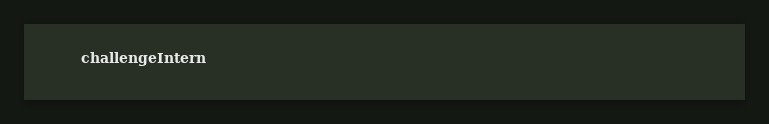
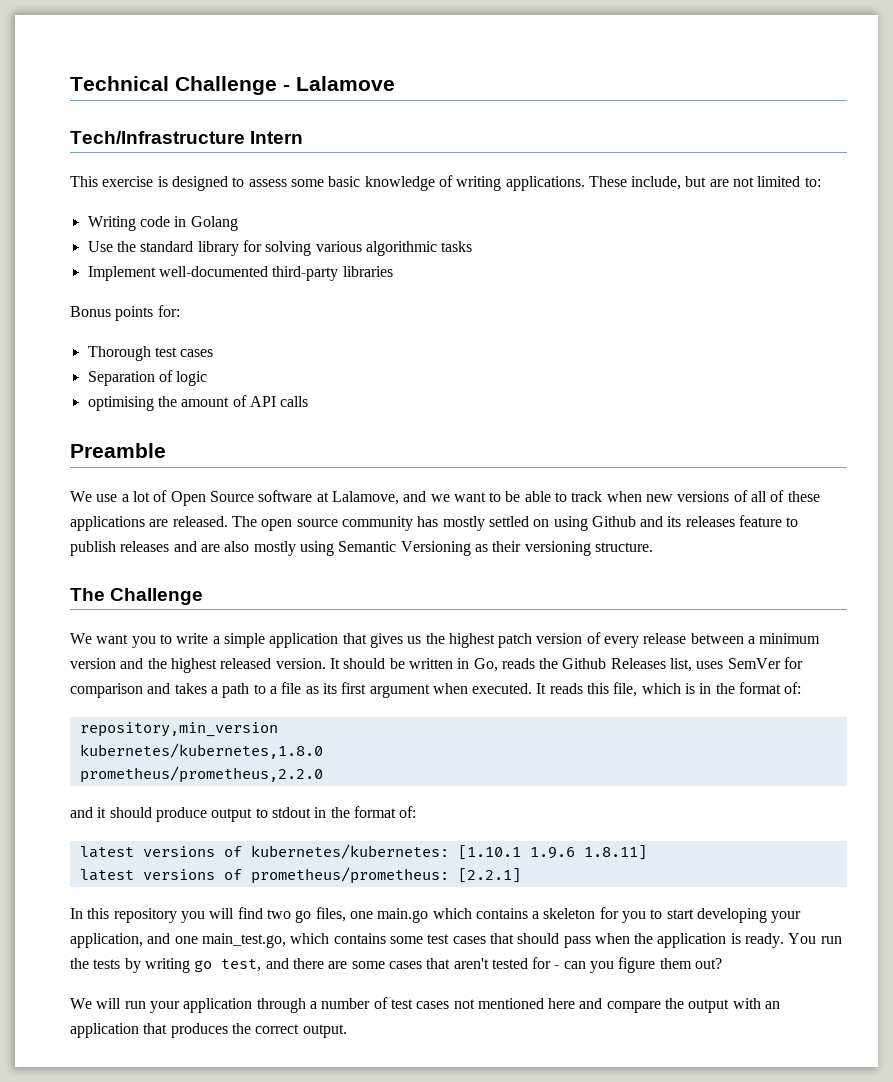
- challengeIntern
+ Technical Challenge - Lalamove
+ Tech/Infrastructure Intern
+ This exercise is designed to assess some basic knowledge of writing applications. These include, but are not limited to:
+ Writing code in Golang
+ Use the standard library for solving various algorithmic tasks
+ Implement well-documented third-party libraries
+ Bonus points for:
+ Thorough test cases
+ Separation of logic
+ optimising the amount of API calls
+ Preamble
+ We use a lot of Open Source software at Lalamove, and we want to be able to track when new versions of all of these applications are released. The open source community has mostly settled on using Github and its releases feature to publish releases and are also mostly using Semantic Versioning as their versioning structure.
+ The Challenge
+ We want you to write a simple application that gives us the highest patch version of every release between a minimum version and the highest released version. It should be written in Go, reads the Github Releases list, uses SemVer for comparison and takes a path to a file as its first argument when executed. It reads this file, which is in the format of:
+ repository,min_version
+ kubernetes/kubernetes,1.8.0
+ prometheus/prometheus,2.2.0
+ and it should produce output to stdout in the format of:
+ latest versions of kubernetes/kubernetes: [1.10.1 1.9.6 1.8.11]
+ latest versions of prometheus/prometheus: [2.2.1]
+ In this repository you will find two go files, one main.go which contains a skeleton for you to start developing your application, and one main_test.go, which contains some test cases that should pass when the application is ready. You run the tests by writing go test, and there are some cases that aren't tested for - can you figure them out?
+ We will run your application through a number of test cases not mentioned here and compare the output with an application that produces the correct output.

